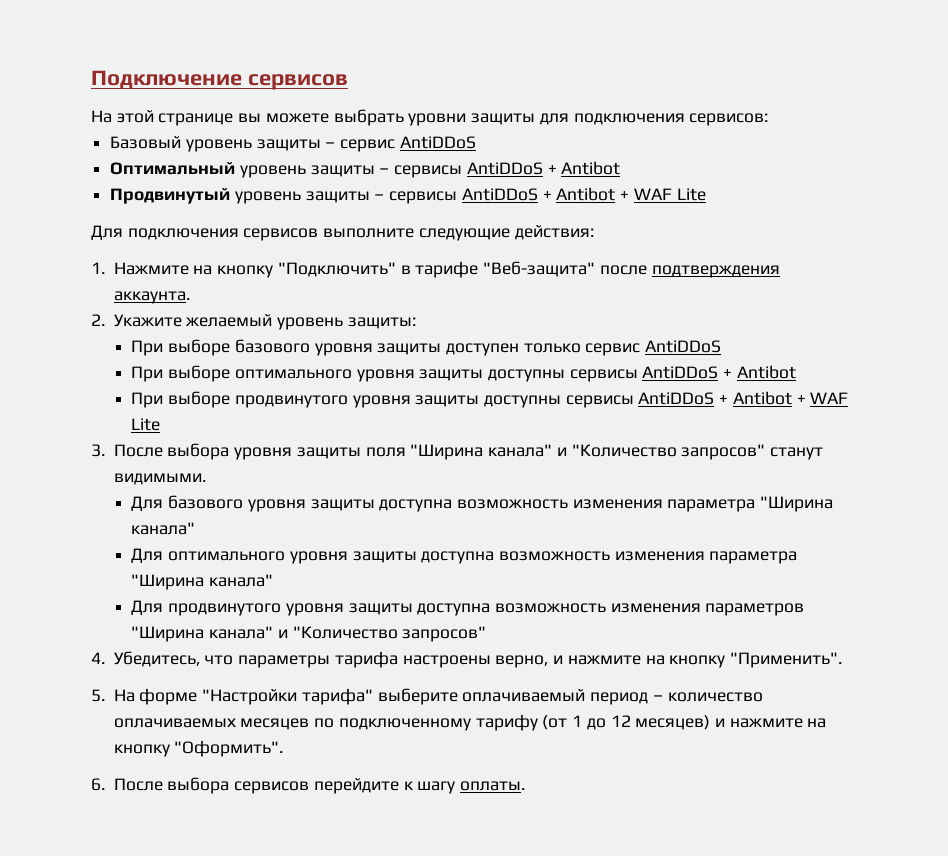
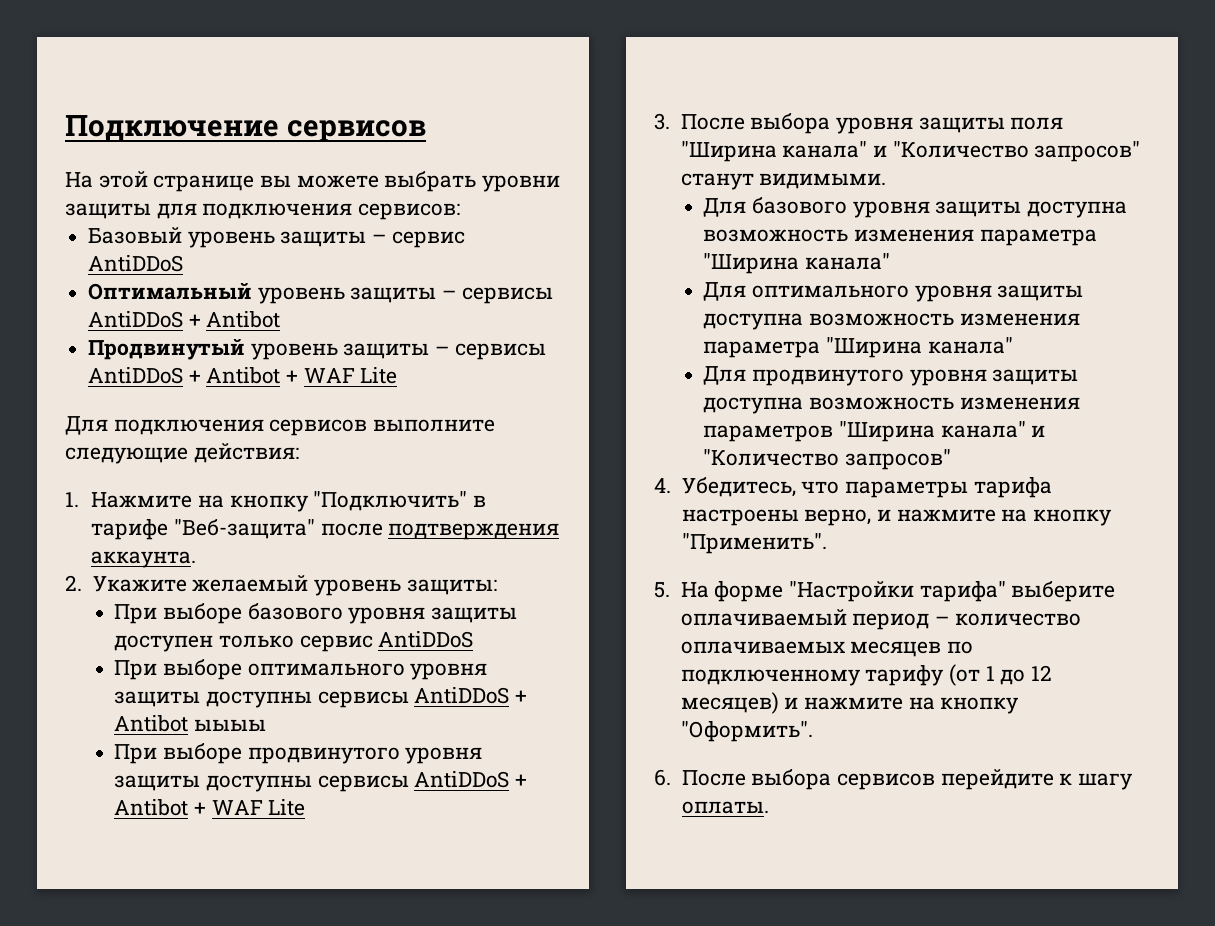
- При выборе оптимального уровня защиты доступны сервисы AntiDDoS + Antibot
+ При выборе оптимального уровня защиты доступны сервисы AntiDDoS + Antibot ыыыы

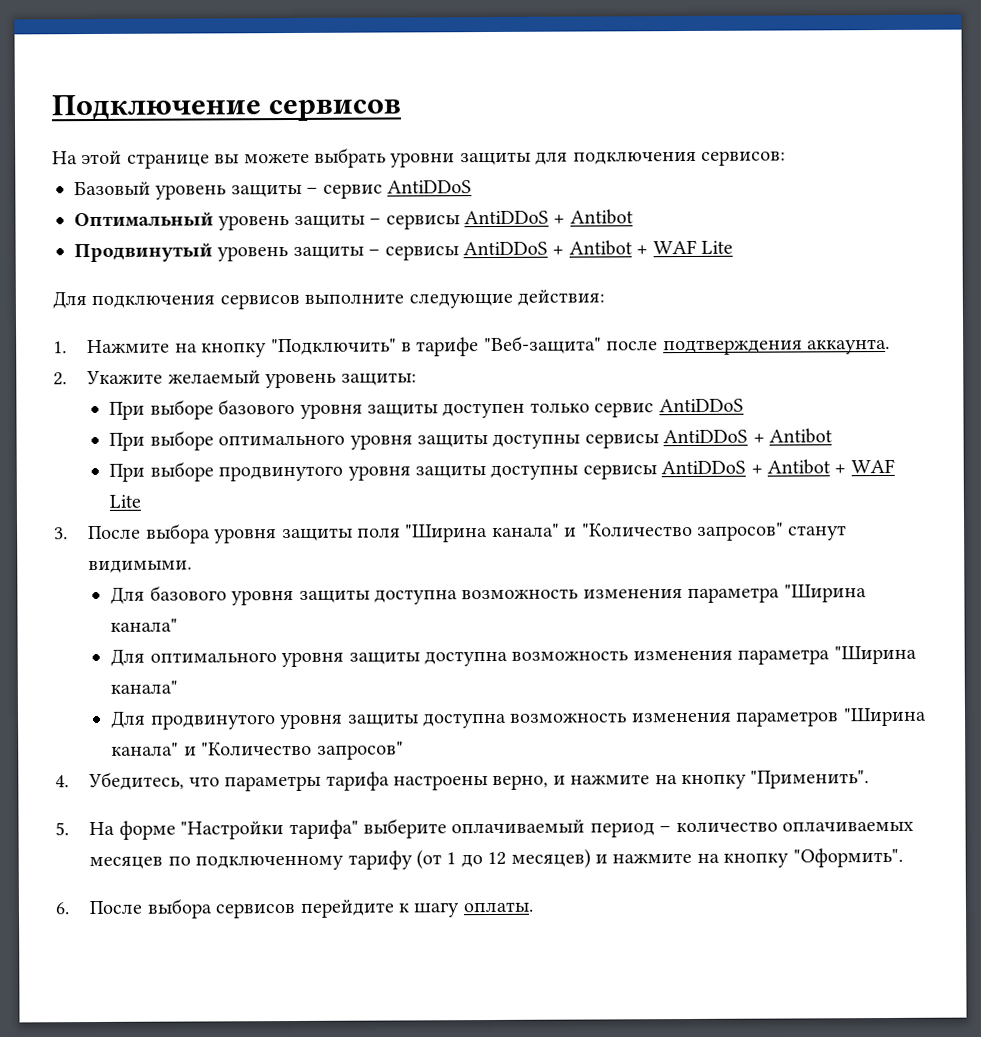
- При выборе оптимального уровня защиты доступны сервисы AntiDDoS + Antibot ыыыы
+ При выборе оптимального уровня защиты доступны сервисы AntiDDoS + Antibot

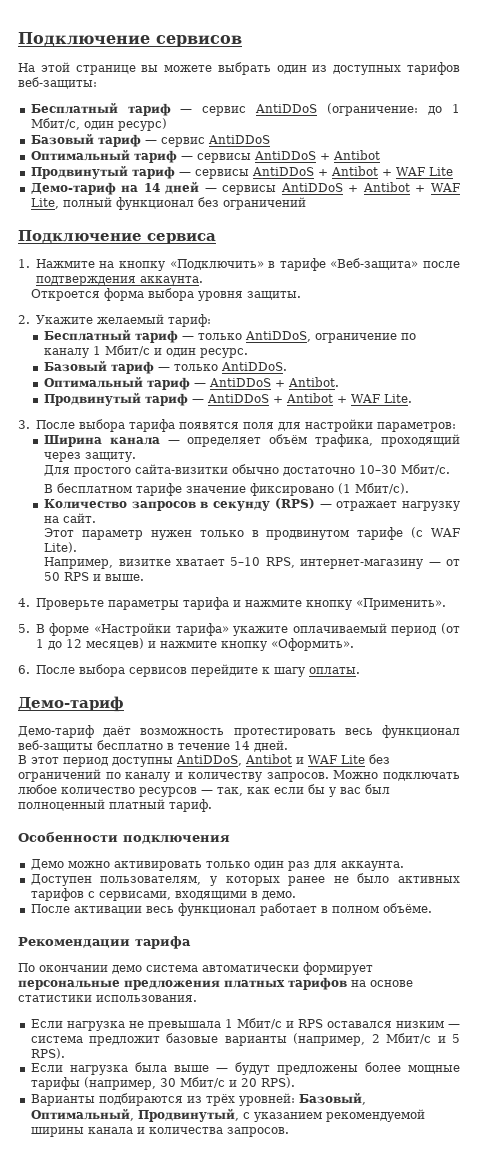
- На этой странице вы можете выбрать уровни защиты для подключения сервисов:
- Базовый уровень защиты – сервис AntiDDoS
+ На этой странице вы можете выбрать один из доступных тарифов веб-защиты:
+ Бесплатный тариф — сервис AntiDDoS (ограничение: до 1 Мбит/с, один ресурс)
+ Базовый тариф — сервис AntiDDoS
- Оптимальный уровень защиты – сервисы AntiDDoS + Antibot
+ Оптимальный тариф — сервисы AntiDDoS + Antibot
- Продвинутый уровень защиты – сервисы AntiDDoS + Antibot + WAF Lite
- Для подключения сервисов выполните следующие действия:
- 1. Нажмите на кнопку "Подключить" в тарифе "Веб-защита" после подтверждения аккаунта.
- 2. Укажите желаемый уровень защиты:
- При выборе базового уровня защиты доступен только сервис AntiDDoS
- При выборе оптимального уровня защиты доступны сервисы AntiDDoS + Antibot
- При выборе продвинутого уровня защиты доступны сервисы AntiDDoS + Antibot + WAF Lite
- 3. После выбора уровня защиты поля "Ширина канала" и "Количество запросов" станут видимыми.
- Для базового уровня защиты доступна возможность изменения параметра "Ширина канала"
- Для оптимального уровня защиты доступна возможность изменения параметра "Ширина канала"
- Для продвинутого уровня защиты доступна возможность изменения параметров "Ширина канала" и "Количество запросов"
- 4. Убедитесь, что параметры тарифа настроены верно, и нажмите на кнопку "Применить".
- 5. На форме "Настройки тарифа" выберите оплачиваемый период – количество оплачиваемых месяцев по подключенному тарифу (от 1 до 12 месяцев) и нажмите на кнопку "Оформить".
+ Продвинутый тариф — сервисы AntiDDoS + Antibot + WAF Lite
+ Демо-тариф на 14 дней — сервисы AntiDDoS + Antibot + WAF Lite, полный функционал без ограничений
+ Подключение сервиса
+ 1. Нажмите на кнопку «Подключить» в тарифе «Веб-защита» после подтверждения аккаунта.
+ Откроется форма выбора уровня защиты.
+ 2. Укажите желаемый тариф:
+ Бесплатный тариф — только AntiDDoS, ограничение по каналу 1 Мбит/с и один ресурс.
+ Базовый тариф — только AntiDDoS.
+ Оптимальный тариф — AntiDDoS + Antibot.
+ Продвинутый тариф — AntiDDoS + Antibot + WAF Lite.
+ 3. После выбора тарифа появятся поля для настройки параметров:
+ Ширина канала — определяет объём трафика, проходящий через защиту.
+ Для простого сайта-визитки обычно достаточно 10–30 Мбит/с.
+ В бесплатном тарифе значение фиксировано (1 Мбит/с).
+ Количество запросов в секунду (RPS) — отражает нагрузку на сайт.
+ Этот параметр нужен только в продвинутом тарифе (с WAF Lite).
+ Например, визитке хватает 5–10 RPS, интернет-магазину — от 50 RPS и выше.
+ 4. Проверьте параметры тарифа и нажмите кнопку «Применить».
+ 5. В форме «Настройки тарифа» укажите оплачиваемый период (от 1 до 12 месяцев) и нажмите кнопку «Оформить».
  6. После выбора сервисов перейдите к шагу оплаты.
+ Демо-тариф
+ Демо-тариф даёт возможность протестировать весь функционал веб-защиты бесплатно в течение 14 дней.
+ В этот период доступны AntiDDoS, Antibot и WAF Lite без ограничений по каналу и количеству запросов. Можно подключать любое количество ресурсов — так, как если бы у вас был полноценный платный тариф.
+ Особенности подключения
+ Демо можно активировать только один раз для аккаунта.
+ Доступен пользователям, у которых ранее не было активных тарифов с сервисами, входящими в демо.
+ После активации весь функционал работает в полном объёме.
+ Рекомендации тарифа
+ По окончании демо система автоматически формирует персональные предложения платных тарифов на основе статистики использования.
+ Если нагрузка не превышала 1 Мбит/с и RPS оставался низким — система предложит базовые варианты (например, 2 Мбит/с и 5 RPS).
+ Если нагрузка была выше — будут предложены более мощные тарифы (например, 30 Мбит/с и 20 RPS).
+ Варианты подбираются из трёх уровней: Базовый, Оптимальный, Продвинутый, с указанием рекомендуемой ширины канала и количества запросов.

